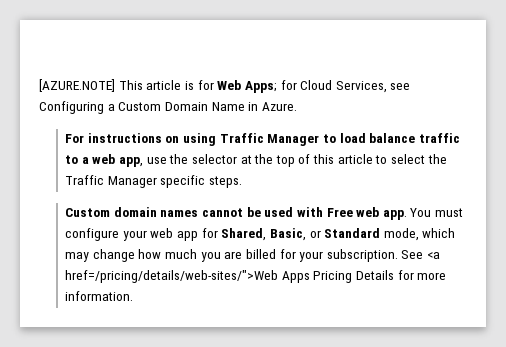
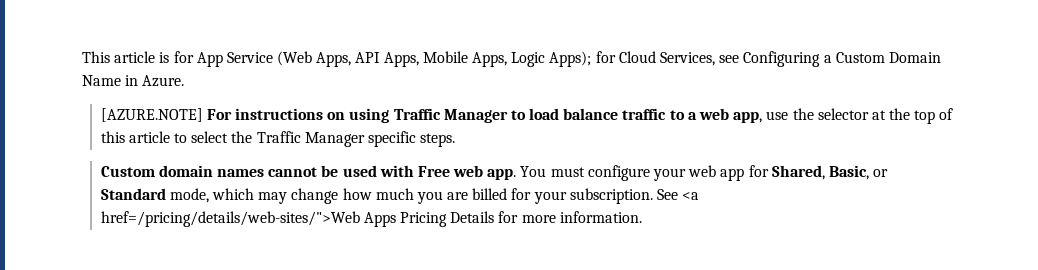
- [AZURE.NOTE] This article is for Web Apps; for Cloud Services, see Configuring a Custom Domain Name in Azure.
+ This article is for App Service (Web Apps, API Apps, Mobile Apps, Logic Apps); for Cloud Services, see Configuring a Custom Domain Name in Azure.
- For instructions on using Traffic Manager to load balance traffic to a web app, use the selector at the top of this article to select the Traffic Manager specific steps.
+ [AZURE.NOTE] For instructions on using Traffic Manager to load balance traffic to a web app, use the selector at the top of this article to select the Traffic Manager specific steps.

